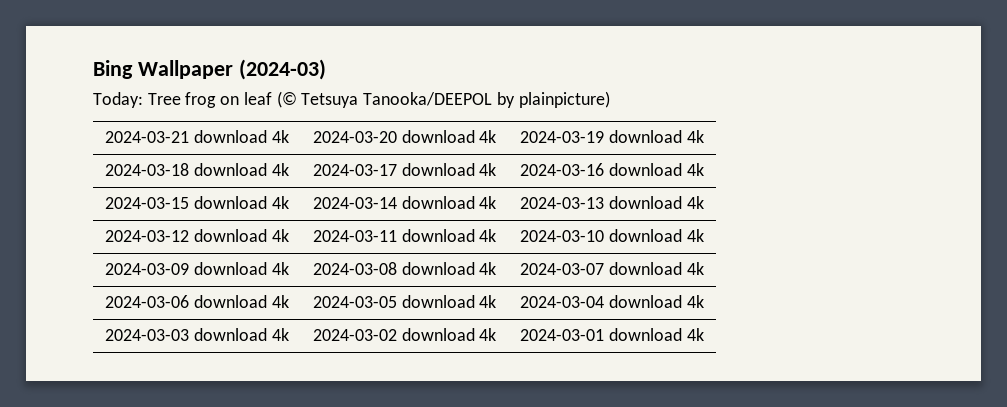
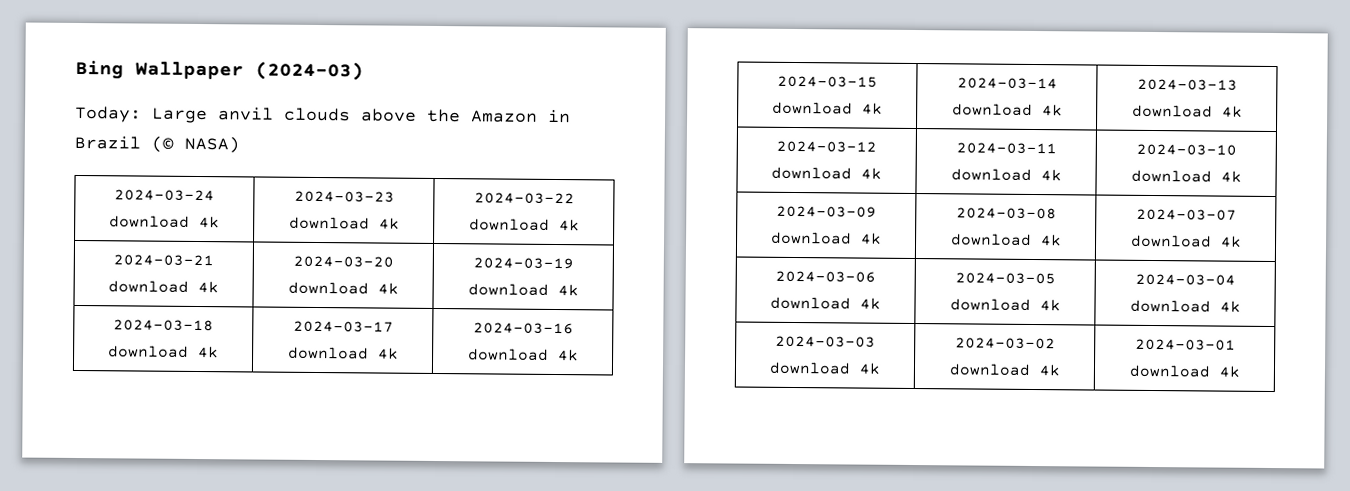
- Today: Tree frog on leaf (© Tetsuya Tanooka/DEEPOL by plainpicture)
+ Today: Large anvil clouds above the Amazon in Brazil (© NASA)
+ 2024-03-24 download 4k | 2024-03-23 download 4k | 2024-03-22 download 4k

